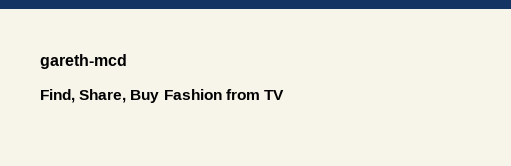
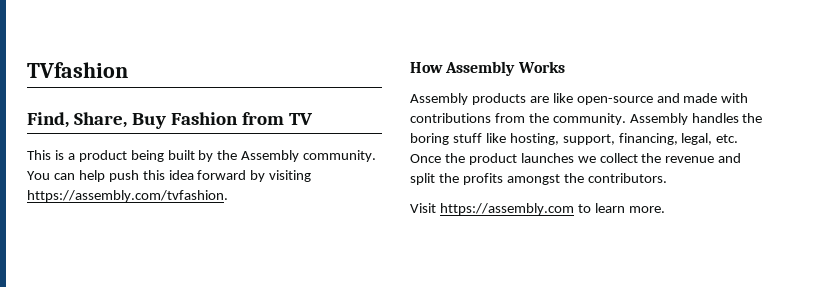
- gareth-mcd
+ TVfashion
+ This is a product being built by the Assembly community. You can help push this idea forward by visiting https://assembly.com/tvfashion.
+ How Assembly Works
+ Assembly products are like open-source and made with contributions from the community. Assembly handles the boring stuff like hosting, support, financing, legal, etc. Once the product launches we collect the revenue and split the profits amongst the contributors.
+ Visit https://assembly.com to learn more.

